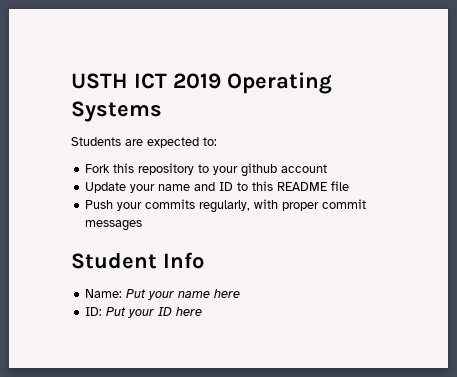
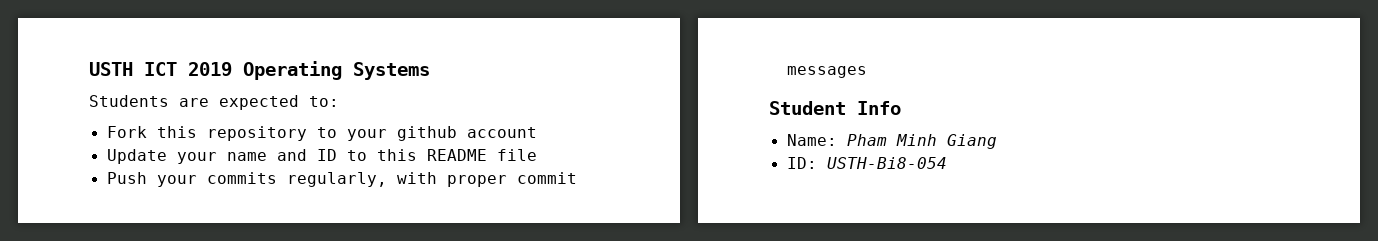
- Name: Put your name here
- ID: Put your ID here
+ Name: Pham Minh Giang
+ ID: USTH-Bi8-054

